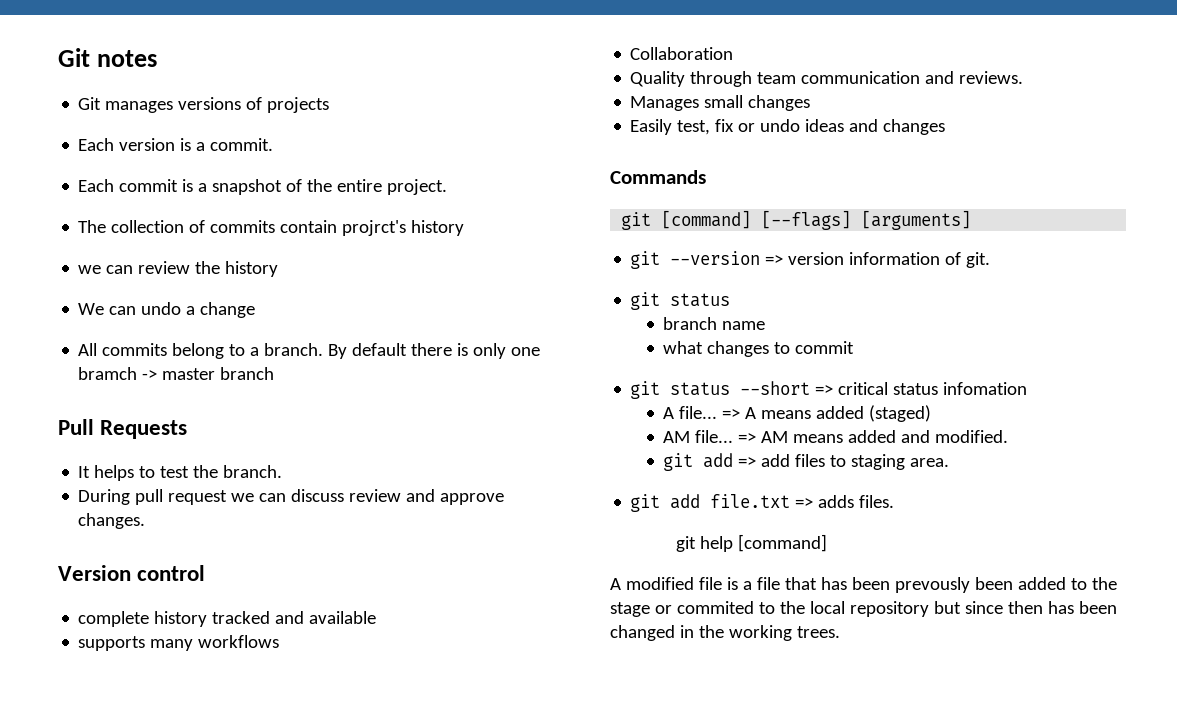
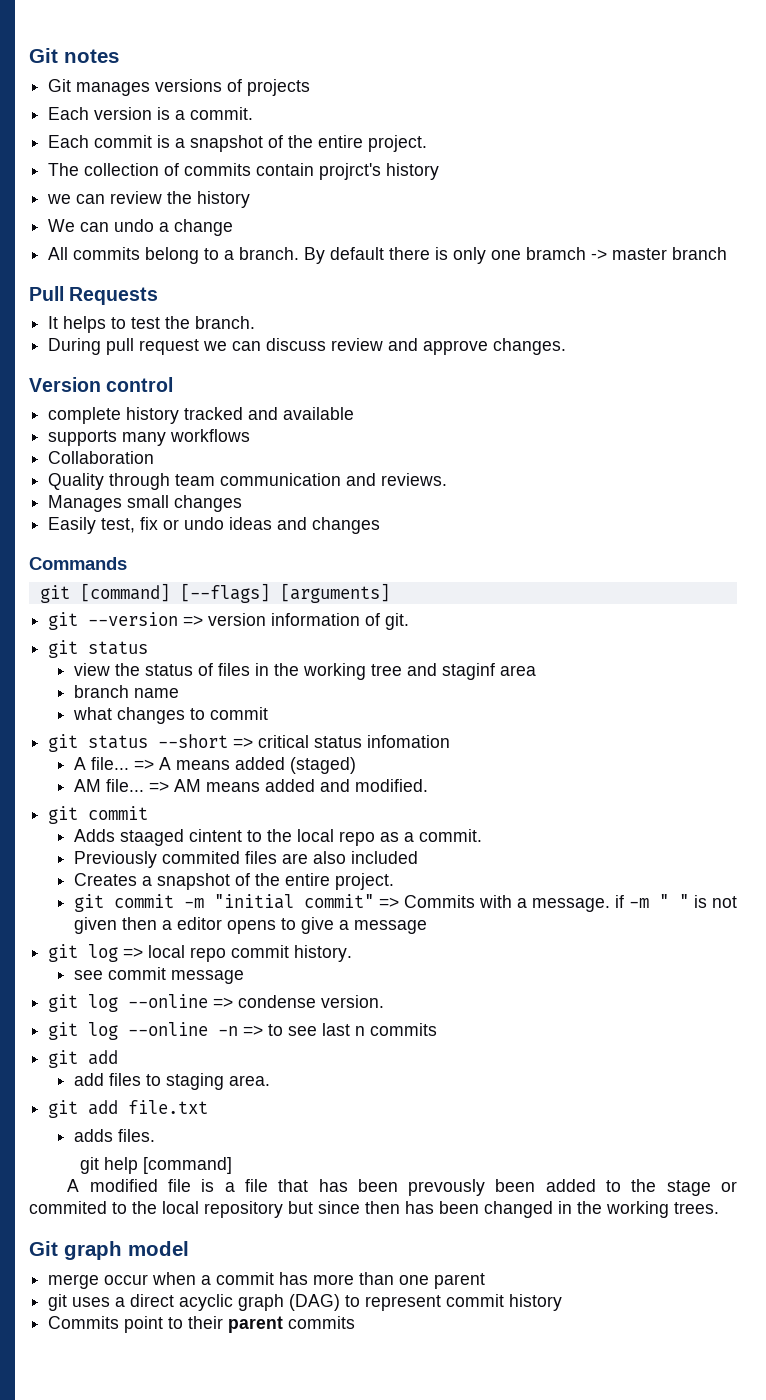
+ view the status of files in the working tree and staginf area
  => AM means added and modified.
- git add => add files to staging area.
+ git commit
+ Adds staaged cintent to the local repo as a commit.
+ Previously commited files are also included
+ Creates a snapshot of the entire project.
+ git commit -m "initial commit" => Commits with a message. if -m " " is not given then a editor opens to give a message
+ git log => local repo commit history.
+ see commit message
+ git log --online => condense version.
+ git log --online -n => to see last n commits
+ git add
+ add files to staging area.
- git add file.txt => adds files.
+ git add file.txt
+ adds files.
+ Git graph model
+ merge occur when a commit has more than one parent
+ git uses a direct acyclic graph (DAG) to represent commit history
+ Commits point to their parent commits

